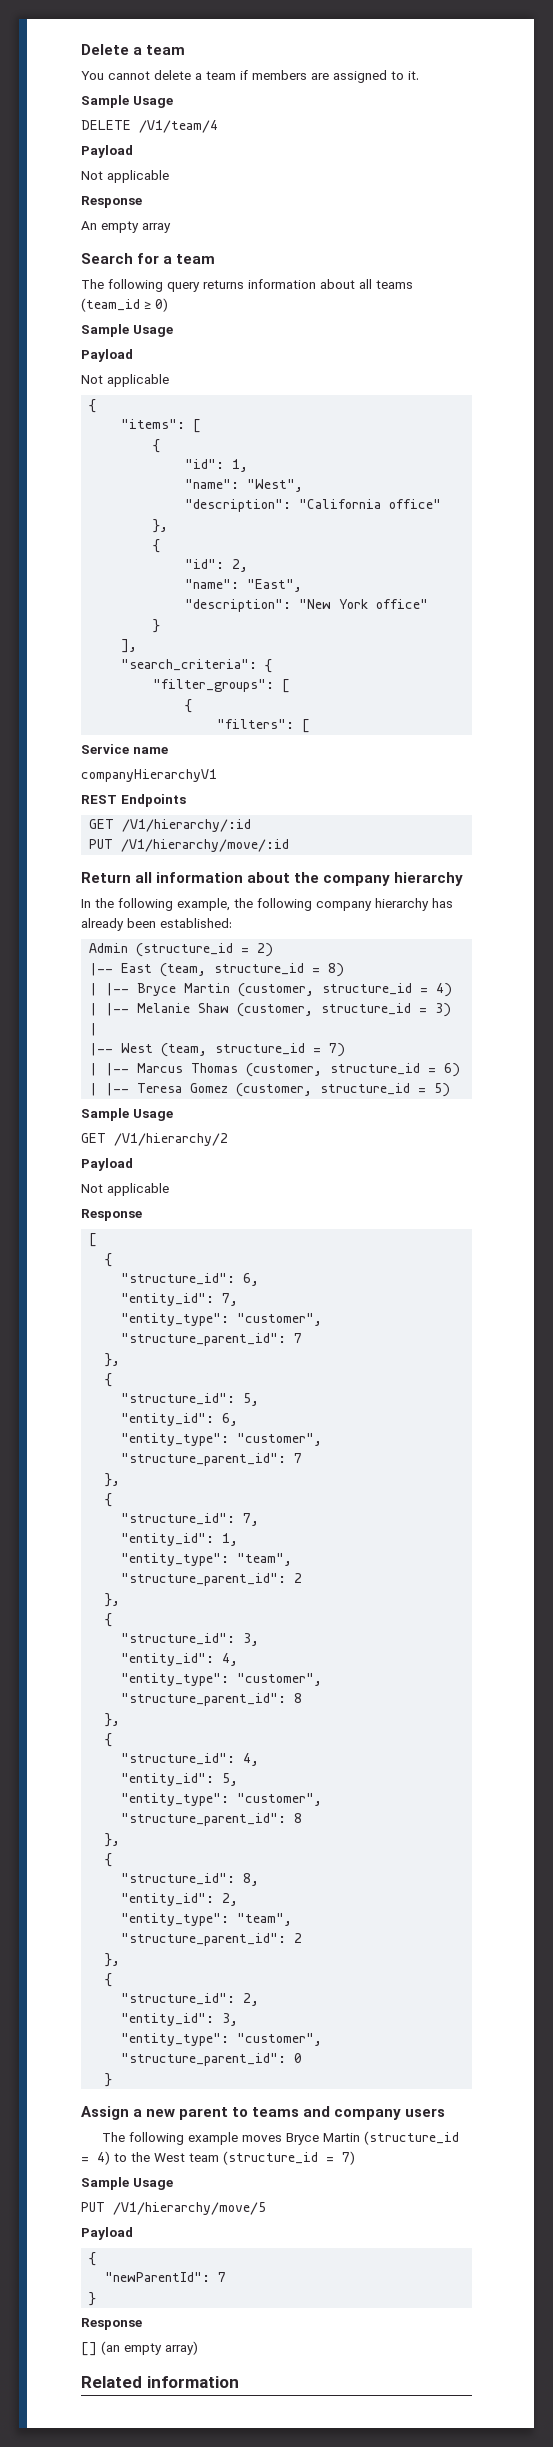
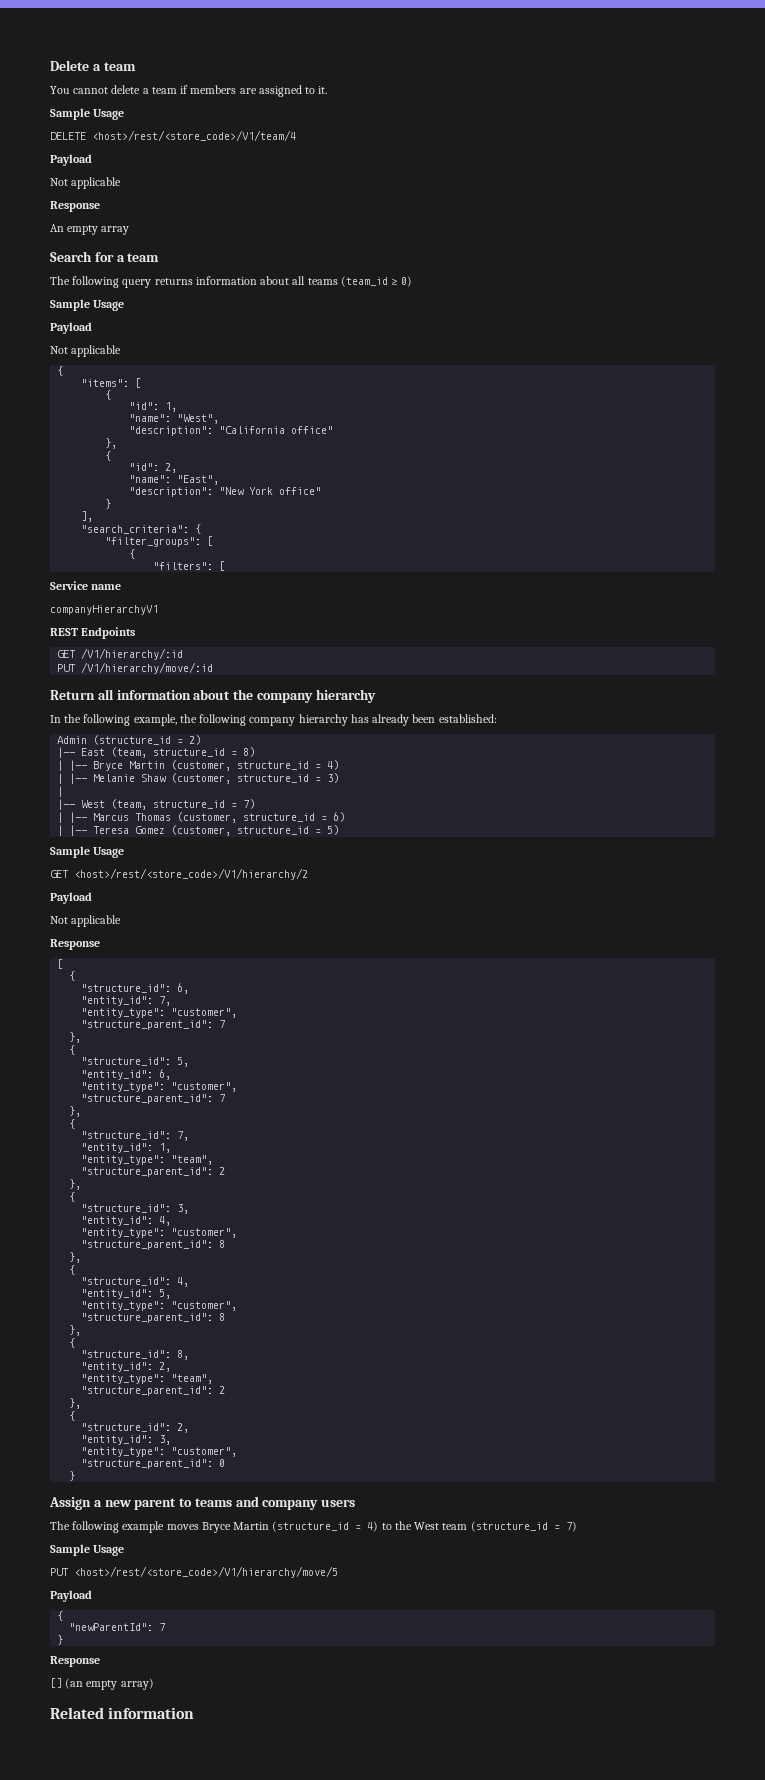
- DELETE /V1/team/4
+ DELETE <host>/rest/<store_code>/V1/team/4
- GET /V1/hierarchy/2
+ GET <host>/rest/<store_code>/V1/hierarchy/2
- PUT /V1/hierarchy/move/5
+ PUT <host>/rest/<store_code>/V1/hierarchy/move/5

